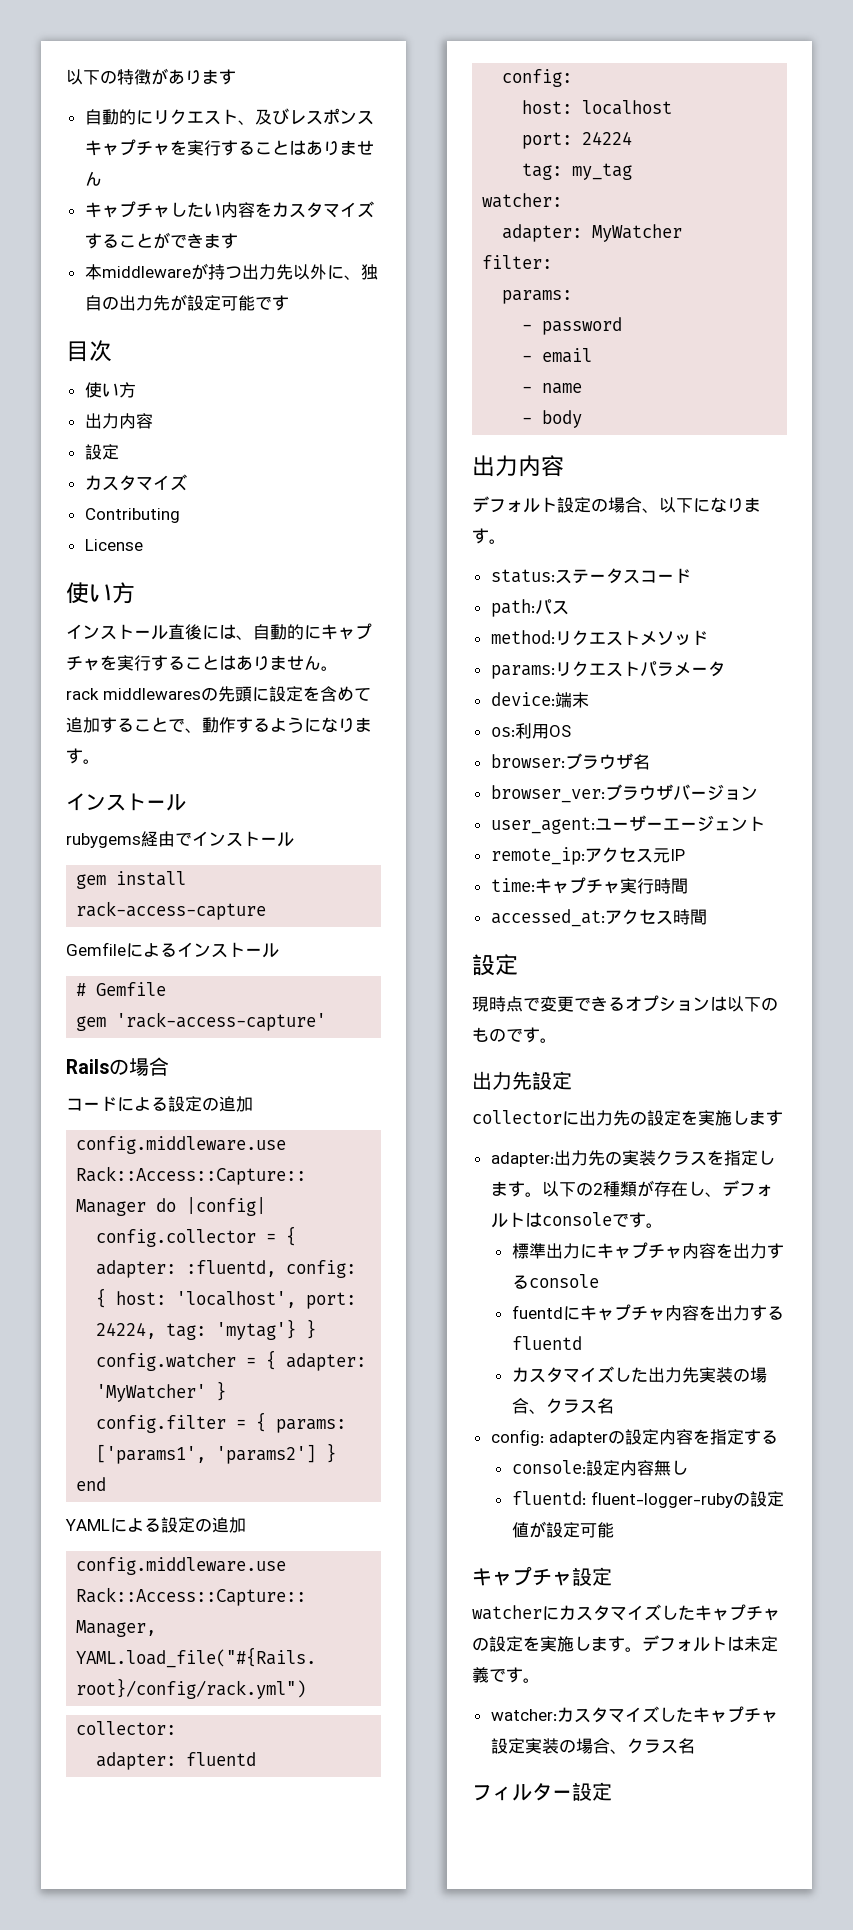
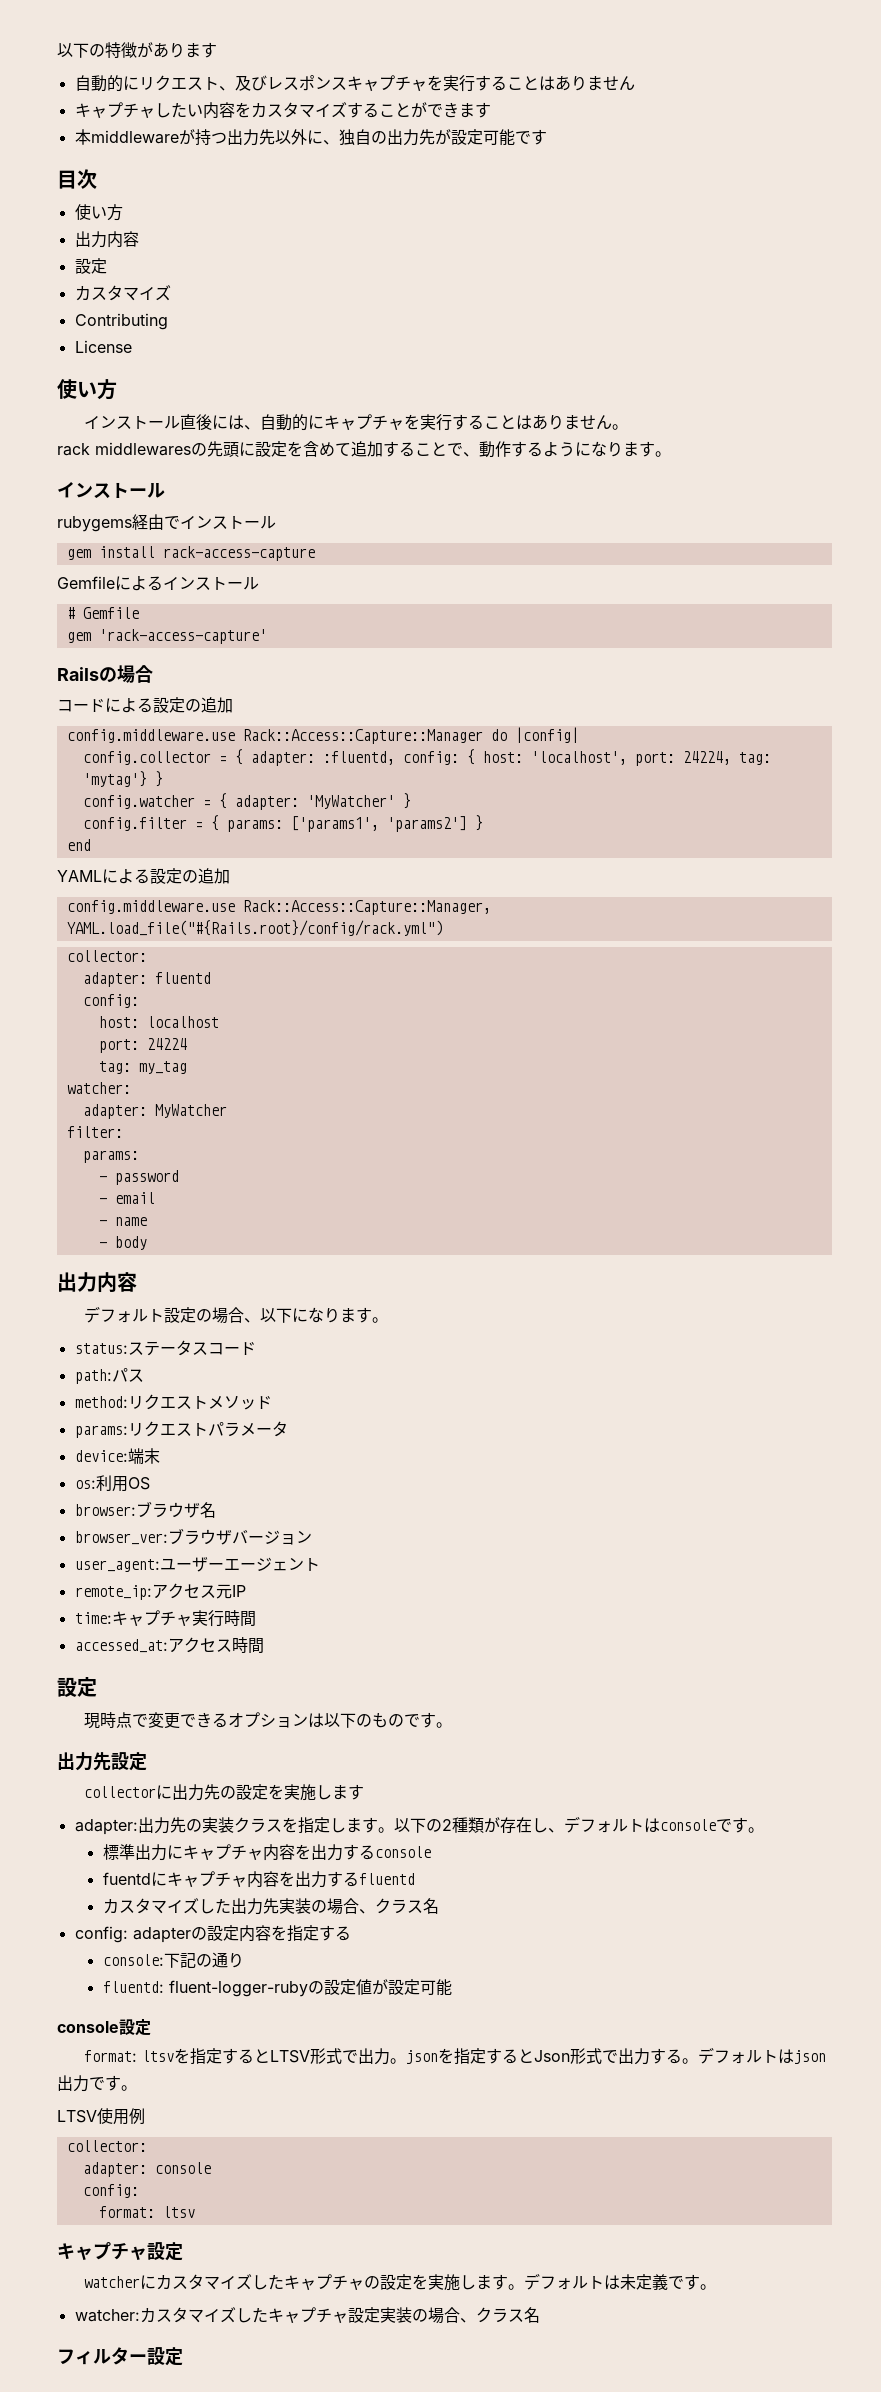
- console:設定内容無し
+ console:下記の通り
+ console設定
+ format: ltsvを指定するとLTSV形式で出力。jsonを指定するとJson形式で出力する。デフォルトはjson出力です。
+ LTSV使用例
+ collector:
+ adapter: console
+ config:
+ format: ltsv

